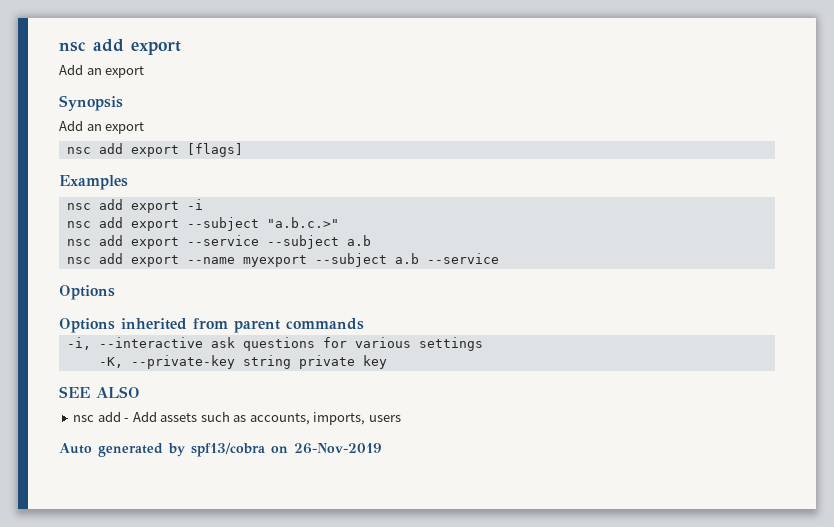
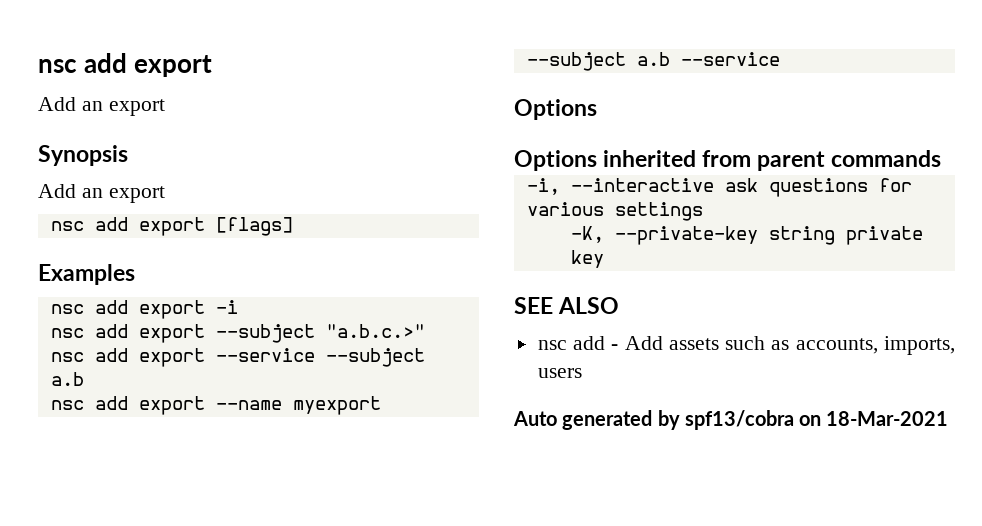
- Auto generated by spf13/cobra on 26-Nov-2019
+ Auto generated by spf13/cobra on 18-Mar-2021

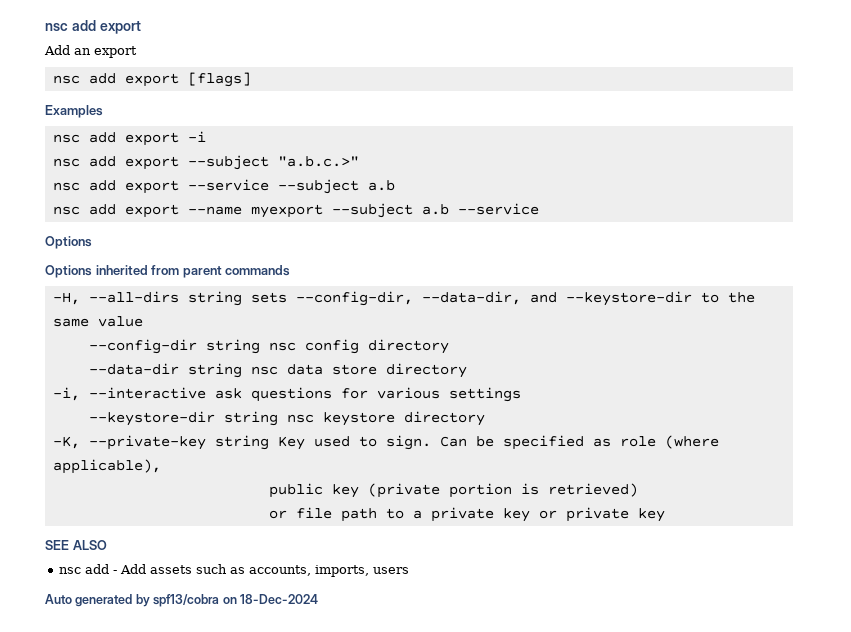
- Synopsis
- Add an export
+ -H, --all-dirs string sets --config-dir, --data-dir, and --keystore-dir to the same value
+ --config-dir string nsc config directory
+ --data-dir string nsc data store directory
- -K, --private-key string private key
+ --keystore-dir string nsc keystore directory
+ -K, --private-key string Key used to sign. Can be specified as role (where applicable),
+ public key (private portion is retrieved)
+ or file path to a private key or private key
- Auto generated by spf13/cobra on 18-Mar-2021
+ Auto generated by spf13/cobra on 18-Dec-2024

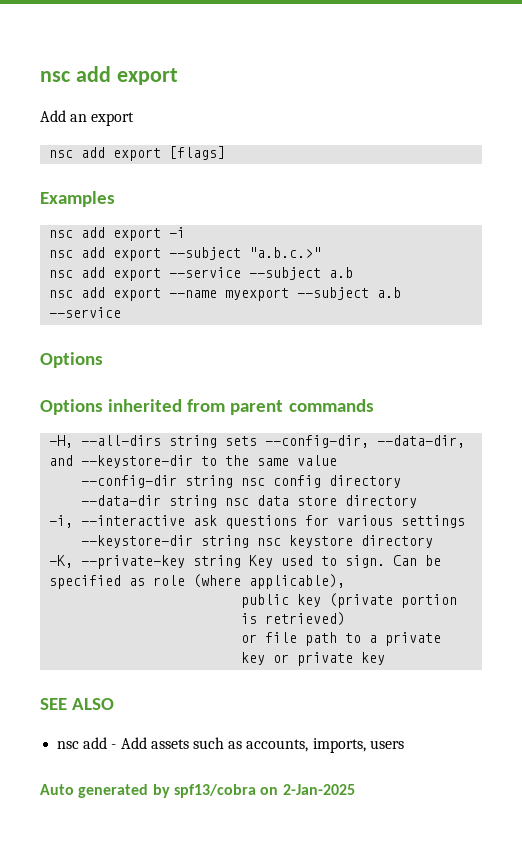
- Auto generated by spf13/cobra on 18-Dec-2024
+ Auto generated by spf13/cobra on 2-Jan-2025

